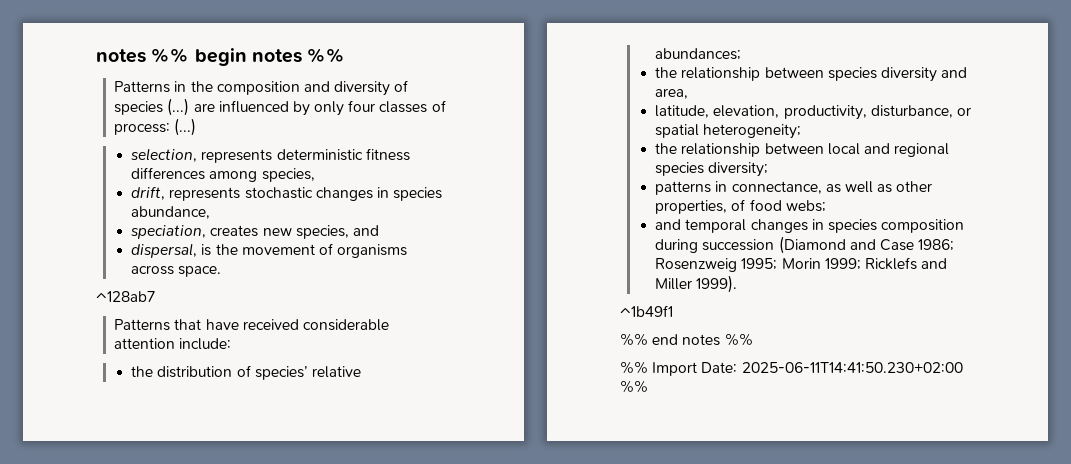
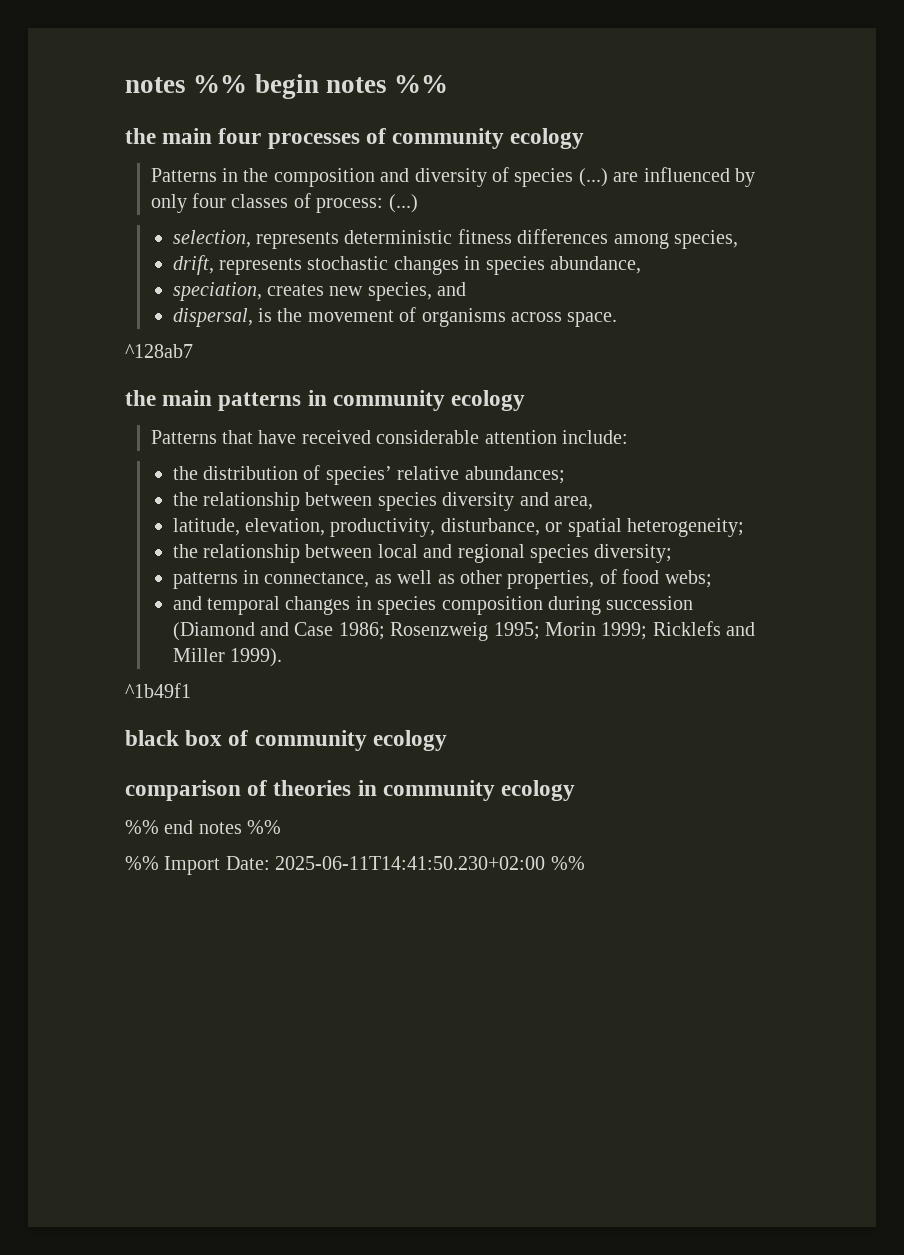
+ the main four processes of community ecology
+ the main patterns in community ecology
+ black box of community ecology
+ comparison of theories in community ecology

